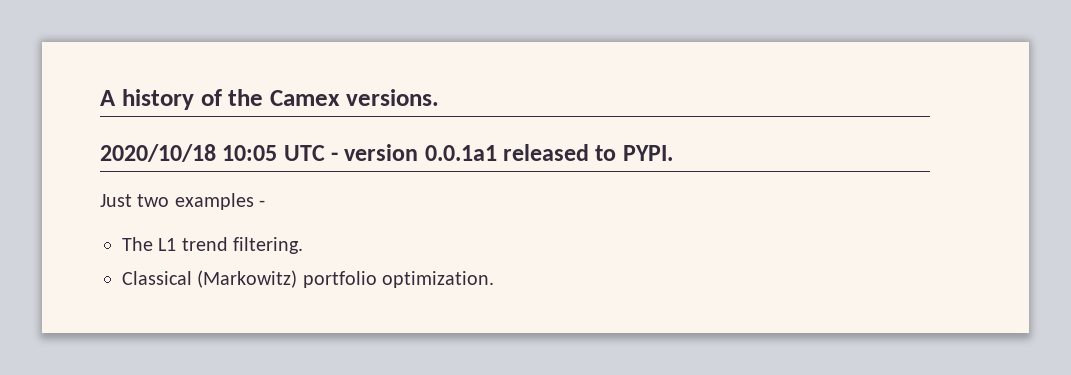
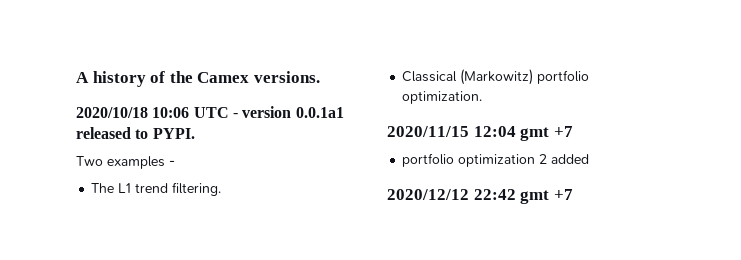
- 2020/10/18 10:05 UTC - version 0.0.1a1 released to PYPI.
+ 2020/10/18 10:06 UTC - version 0.0.1a1 released to PYPI.
- Just two examples -
+ Two examples -
+ 2020/11/15 12:04 gmt +7
+ portfolio optimization 2 added
+ 2020/12/12 22:42 gmt +7

